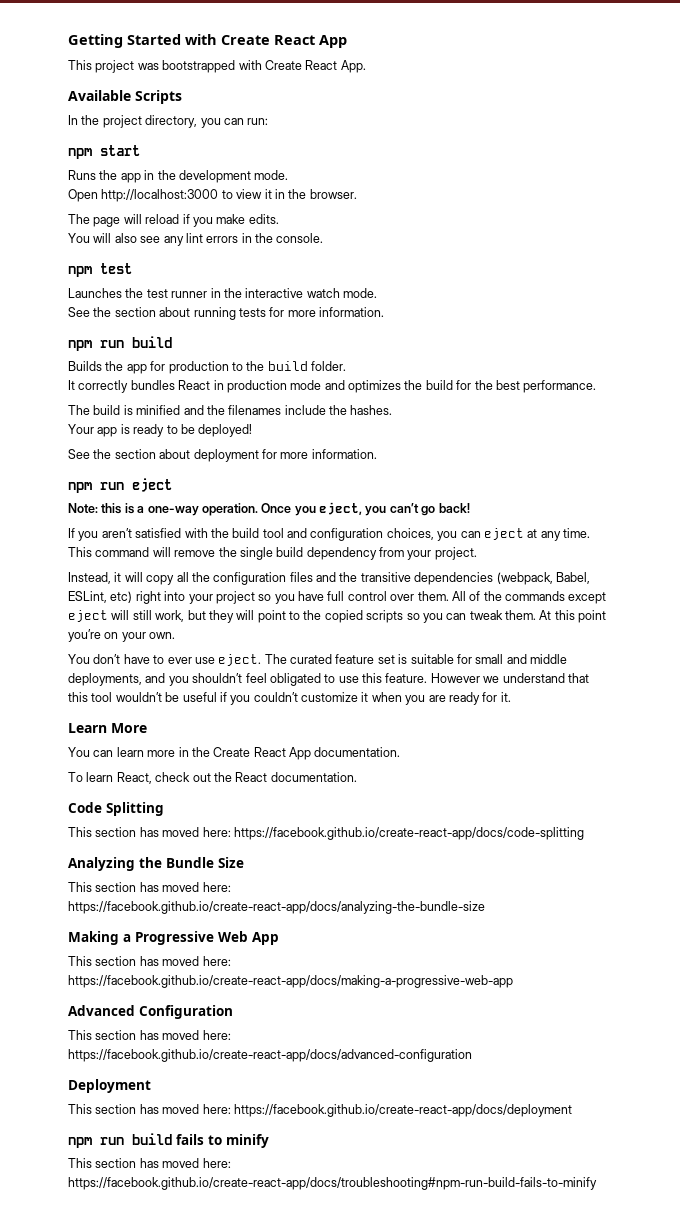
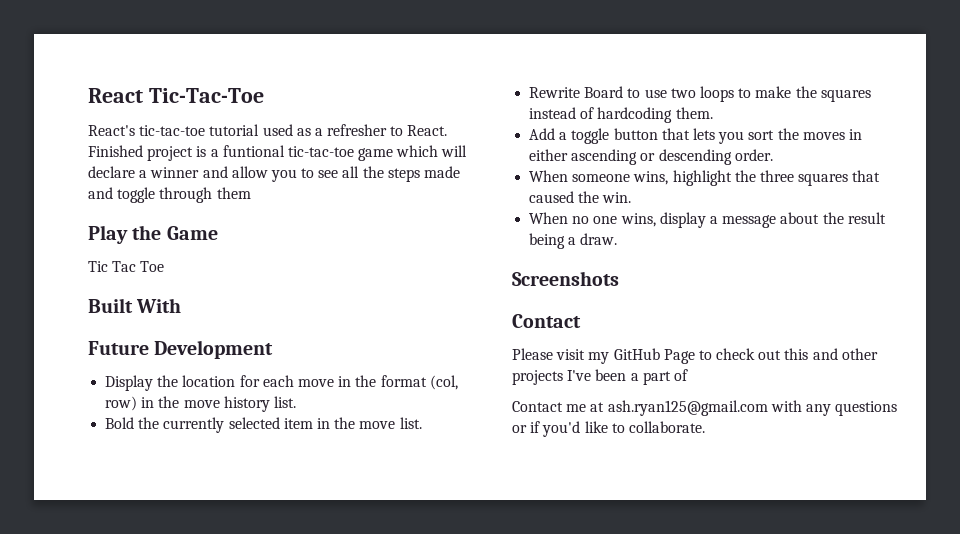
- Getting Started with Create React App
- This project was bootstrapped with Create React App.
- Available Scripts
- In the project directory, you can run:
- npm start
- Runs the app in the development mode.
- Open http://localhost:3000 to view it in the browser.
- The page will reload if you make edits.
- You will also see any lint errors in the console.
- npm test
- Launches the test runner in the interactive watch mode.
- See the section about running tests for more information.
- npm run build
- Builds the app for production to the build folder.
- It correctly bundles React in production mode and optimizes the build for the best performance.
- The build is minified and the filenames include the hashes.
- Your app is ready to be deployed!
- See the section about deployment for more information.
- npm run eject
- Note: this is a one-way operation. Once you eject, you can’t go back!
- If you aren’t satisfied with the build tool and configuration choices, you can eject at any time. This command will remove the single build dependency from your project.
- Instead, it will copy all the configuration files and the transitive dependencies (webpack, Babel, ESLint, etc) right into your project so you have full control over them. All of the commands except eject will still work, but they will point to the copied scripts so you can tweak them. At this point you’re on your own.
- You don’t have to ever use eject. The curated feature set is suitable for small and middle deployments, and you shouldn’t feel obligated to use this feature. However we understand that this tool wouldn’t be useful if you couldn’t customize it when you are ready for it.
- Learn More
- You can learn more in the Create React App documentation.
- To learn React, check out the React documentation.
- Code Splitting
- This section has moved here: https://facebook.github.io/create-react-app/docs/code-splitting
- Analyzing the Bundle Size
- This section has moved here: https://facebook.github.io/create-react-app/docs/analyzing-the-bundle-size
- Making a Progressive Web App
- This section has moved here: https://facebook.github.io/create-react-app/docs/making-a-progressive-web-app
- Advanced Configuration
- This section has moved here: https://facebook.github.io/create-react-app/docs/advanced-configuration
- Deployment
- This section has moved here: https://facebook.github.io/create-react-app/docs/deployment
- npm run build fails to minify
- This section has moved here: https://facebook.github.io/create-react-app/docs/troubleshooting#npm-run-build-fails-to-minify
+ React Tic-Tac-Toe
+ React's tic-tac-toe tutorial used as a refresher to React. Finished project is a funtional tic-tac-toe game which will declare a winner and allow you to see all the steps made and toggle through them
+ Play the Game
+ Tic Tac Toe
+ Built With
+ Future Development
+ Display the location for each move in the format (col, row) in the move history list.
+ Bold the currently selected item in the move list.
+ Rewrite Board to use two loops to make the squares instead of hardcoding them.
+ Add a toggle button that lets you sort the moves in either ascending or descending order.
+ When someone wins, highlight the three squares that caused the win.
+ When no one wins, display a message about the result being a draw.
+ Screenshots
+ Contact
+ Please visit my GitHub Page to check out this and other projects I've been a part of
+ Contact me at ash.ryan125@gmail.com with any questions or if you'd like to collaborate.

